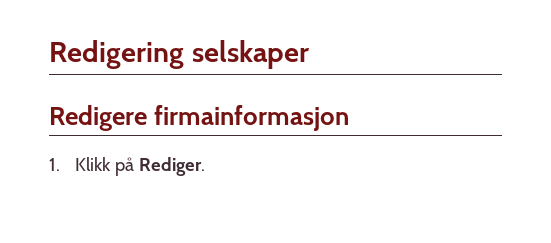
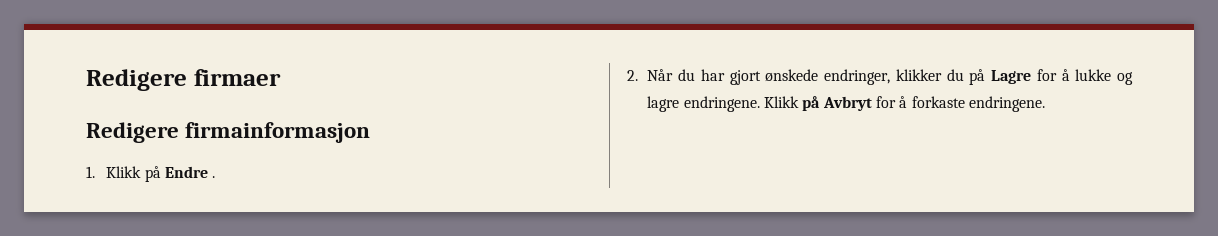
- Redigering selskaper
+ Redigere firmaer
- 1. Klikk på Rediger.
+ 1. Klikk på Endre .
+ 2. Når du har gjort ønskede endringer, klikker du på Lagre for å lukke og lagre endringene. Klikk på Avbryt for å forkaste endringene.

